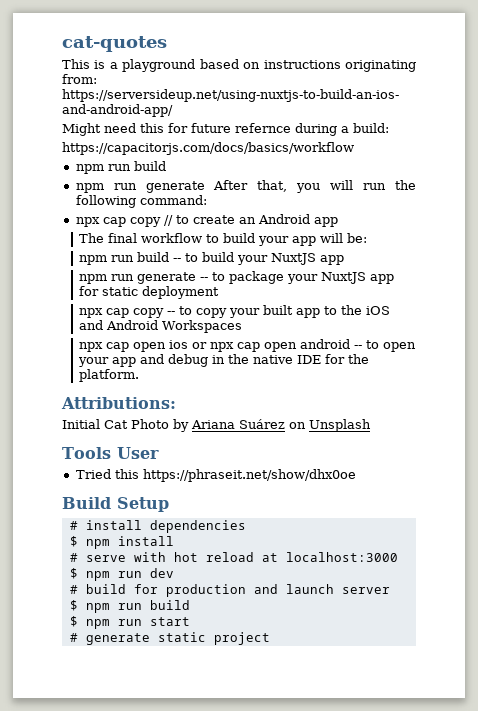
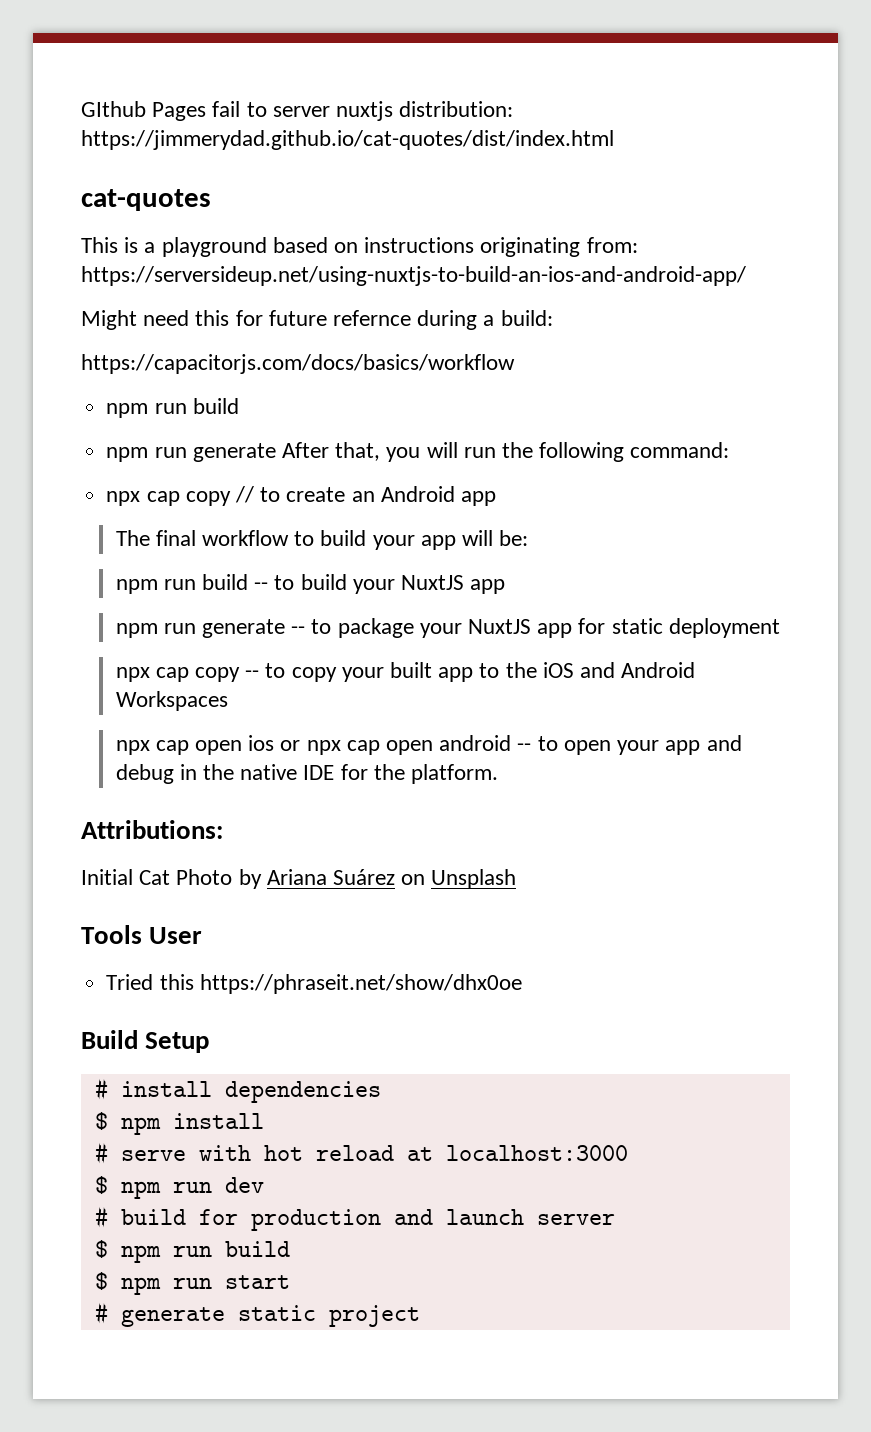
+ GIthub Pages fail to server nuxtjs distribution: https://jimmerydad.github.io/cat-quotes/dist/index.html

